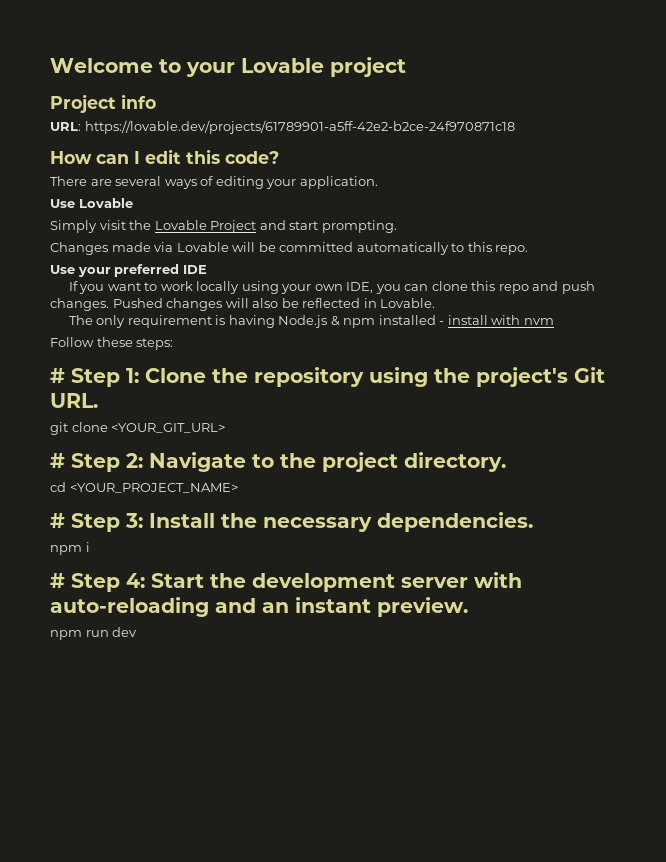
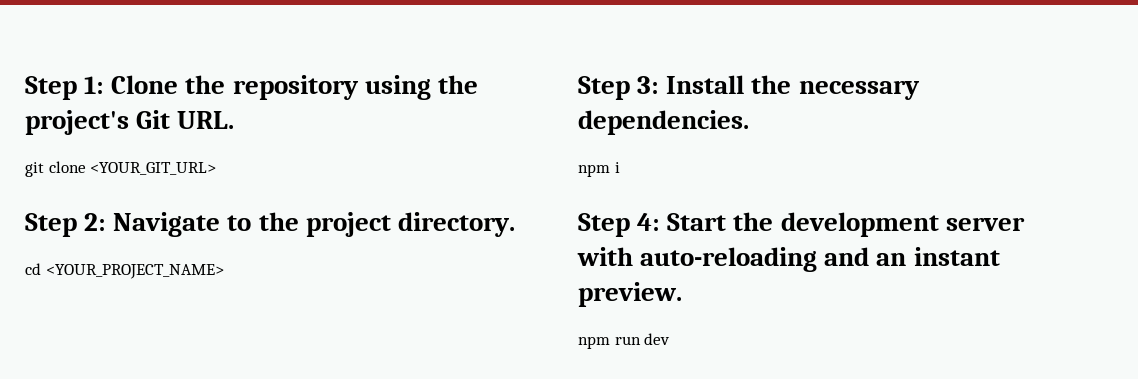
- Welcome to your Lovable project
- Project info
- URL: https://lovable.dev/projects/61789901-a5ff-42e2-b2ce-24f970871c18
- How can I edit this code?
- There are several ways of editing your application.
- Use Lovable
- Simply visit the Lovable Project and start prompting.
- Changes made via Lovable will be committed automatically to this repo.
- Use your preferred IDE
- If you want to work locally using your own IDE, you can clone this repo and push changes. Pushed changes will also be reflected in Lovable.
- The only requirement is having Node.js & npm installed - install with nvm
- Follow these steps:
- # Step 1: Clone the repository using the project's Git URL.
+ Step 1: Clone the repository using the project's Git URL.
- # Step 2: Navigate to the project directory.
+ Step 2: Navigate to the project directory.
- # Step 3: Install the necessary dependencies.
+ Step 3: Install the necessary dependencies.
- # Step 4: Start the development server with auto-reloading and an instant preview.
+ Step 4: Start the development server with auto-reloading and an instant preview.

